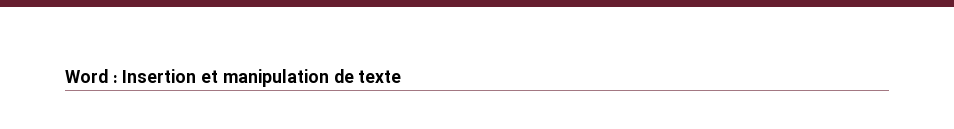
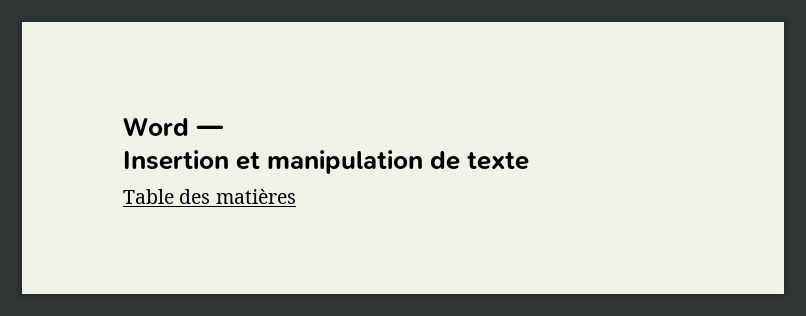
- Word : Insertion et manipulation de texte
+ Word —
+ Insertion et manipulation de texte
+ Table des matières

